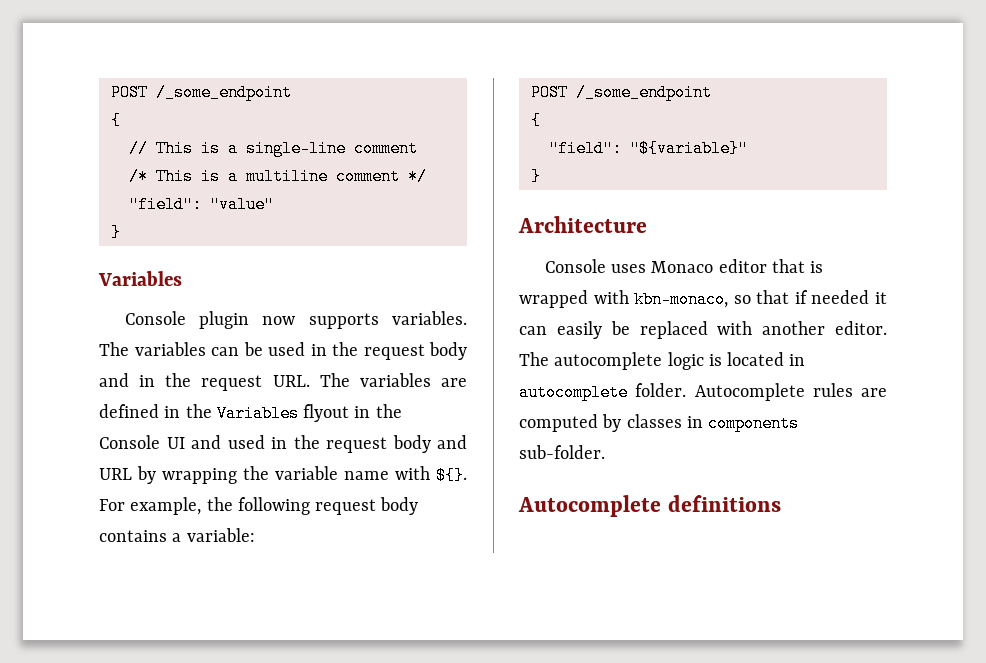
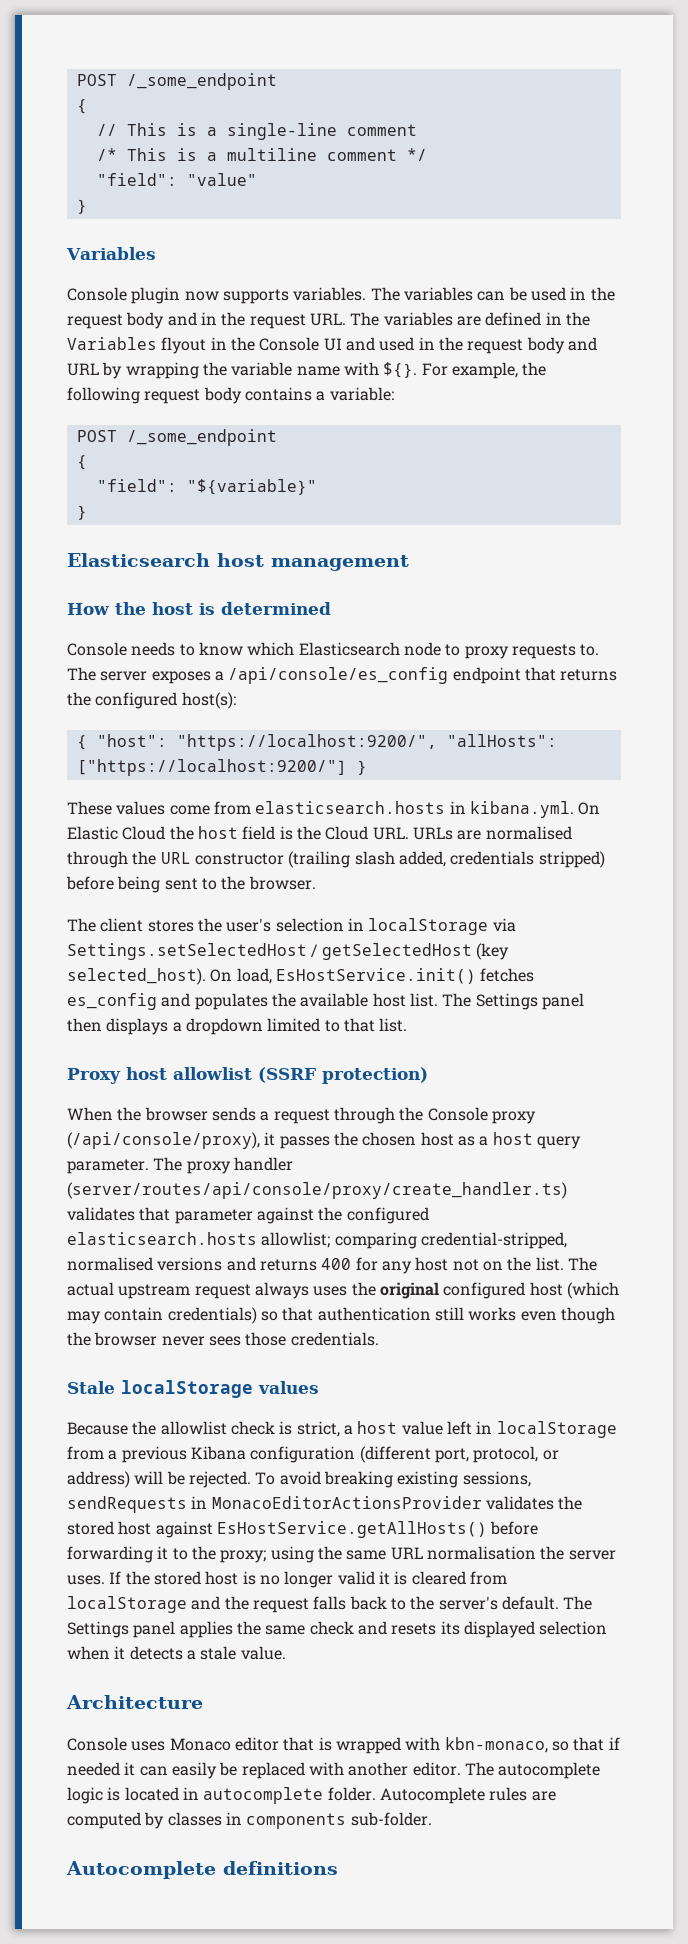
+ Elasticsearch host management
+ How the host is determined
+ Console needs to know which Elasticsearch node to proxy requests to. The server exposes a /api/console/es_config endpoint that returns the configured host(s):
+ { "host": "https://localhost:9200/", "allHosts": ["https://localhost:9200/"] }
+ These values come from elasticsearch.hosts in kibana.yml. On Elastic Cloud the host field is the Cloud URL. URLs are normalised through the URL constructor (trailing slash added, credentials stripped) before being sent to the browser.
+ The client stores the user's selection in localStorage via Settings.setSelectedHost / getSelectedHost (key selected_host). On load, EsHostService.init() fetches es_config and populates the available host list. The Settings panel then displays a dropdown limited to that list.
+ Proxy host allowlist (SSRF protection)
+ When the browser sends a request through the Console proxy (/api/console/proxy), it passes the chosen host as a host query parameter. The proxy handler (server/routes/api/console/proxy/create_handler.ts) validates that parameter against the configured elasticsearch.hosts allowlist; comparing credential-stripped, normalised versions and returns 400 for any host not on the list. The actual upstream request always uses the original configured host (which may contain credentials) so that authentication still works even though the browser never sees those credentials.
+ Stale localStorage values
+ Because the allowlist check is strict, a host value left in localStorage from a previous Kibana configuration (different port, protocol, or address) will be rejected. To avoid breaking existing sessions, sendRequests in MonacoEditorActionsProvider validates the stored host against EsHostService.getAllHosts() before forwarding it to the proxy; using the same URL normalisation the server uses. If the stored host is no longer valid it is cleared from localStorage and the request falls back to the server's default. The Settings panel applies the same check and resets its displayed selection when it detects a stale value.

